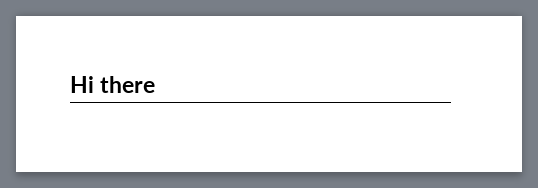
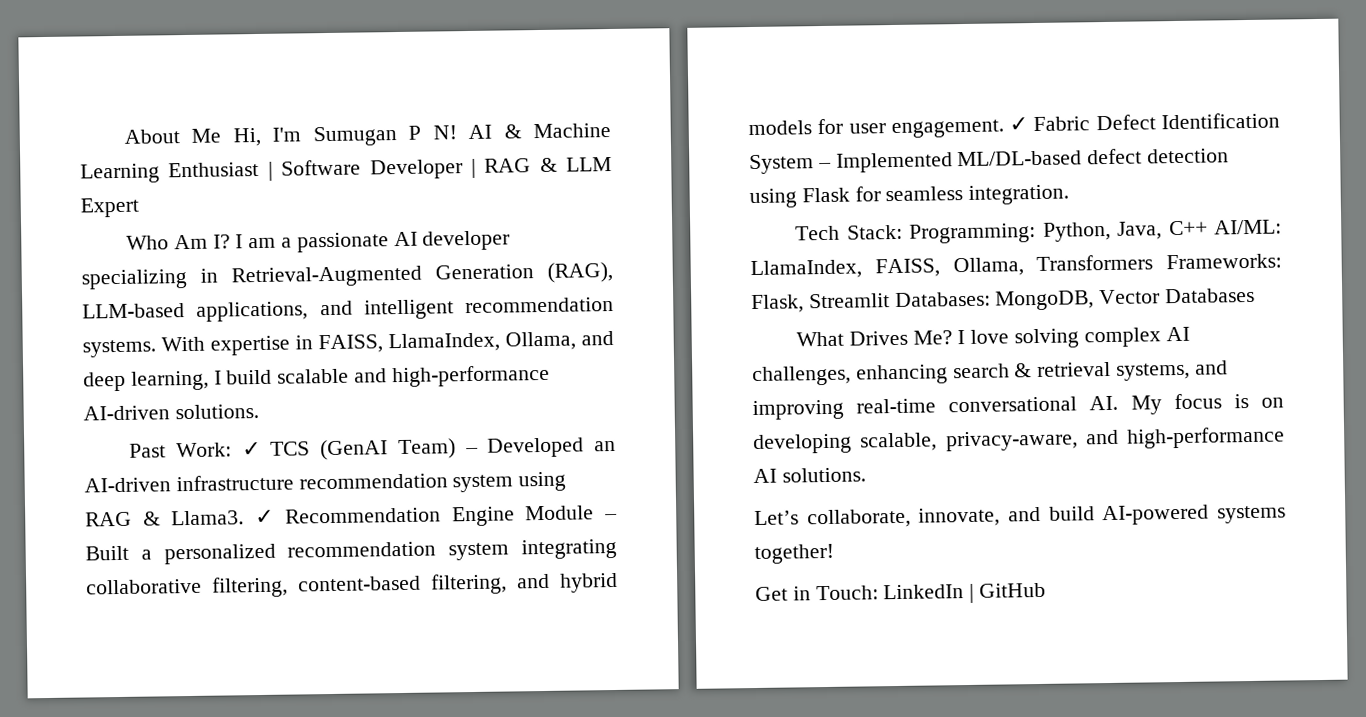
- Hi there
+ About Me Hi, I'm Sumugan P N! AI & Machine Learning Enthusiast | Software Developer | RAG & LLM Expert
+ Who Am I? I am a passionate AI developer specializing in Retrieval-Augmented Generation (RAG), LLM-based applications, and intelligent recommendation systems. With expertise in FAISS, LlamaIndex, Ollama, and deep learning, I build scalable and high-performance AI-driven solutions.
+ Past Work: ✓ TCS (GenAI Team) – Developed an AI-driven infrastructure recommendation system using RAG & Llama3. ✓ Recommendation Engine Module – Built a personalized recommendation system integrating collaborative filtering, content-based filtering, and hybrid models for user engagement. ✓ Fabric Defect Identification System – Implemented ML/DL-based defect detection using Flask for seamless integration.
+ Tech Stack: Programming: Python, Java, C++ AI/ML: LlamaIndex, FAISS, Ollama, Transformers Frameworks: Flask, Streamlit Databases: MongoDB, Vector Databases
+ What Drives Me? I love solving complex AI challenges, enhancing search & retrieval systems, and improving real-time conversational AI. My focus is on developing scalable, privacy-aware, and high-performance AI solutions.
+ Let’s collaborate, innovate, and build AI-powered systems together!
+ Get in Touch: LinkedIn | GitHub

